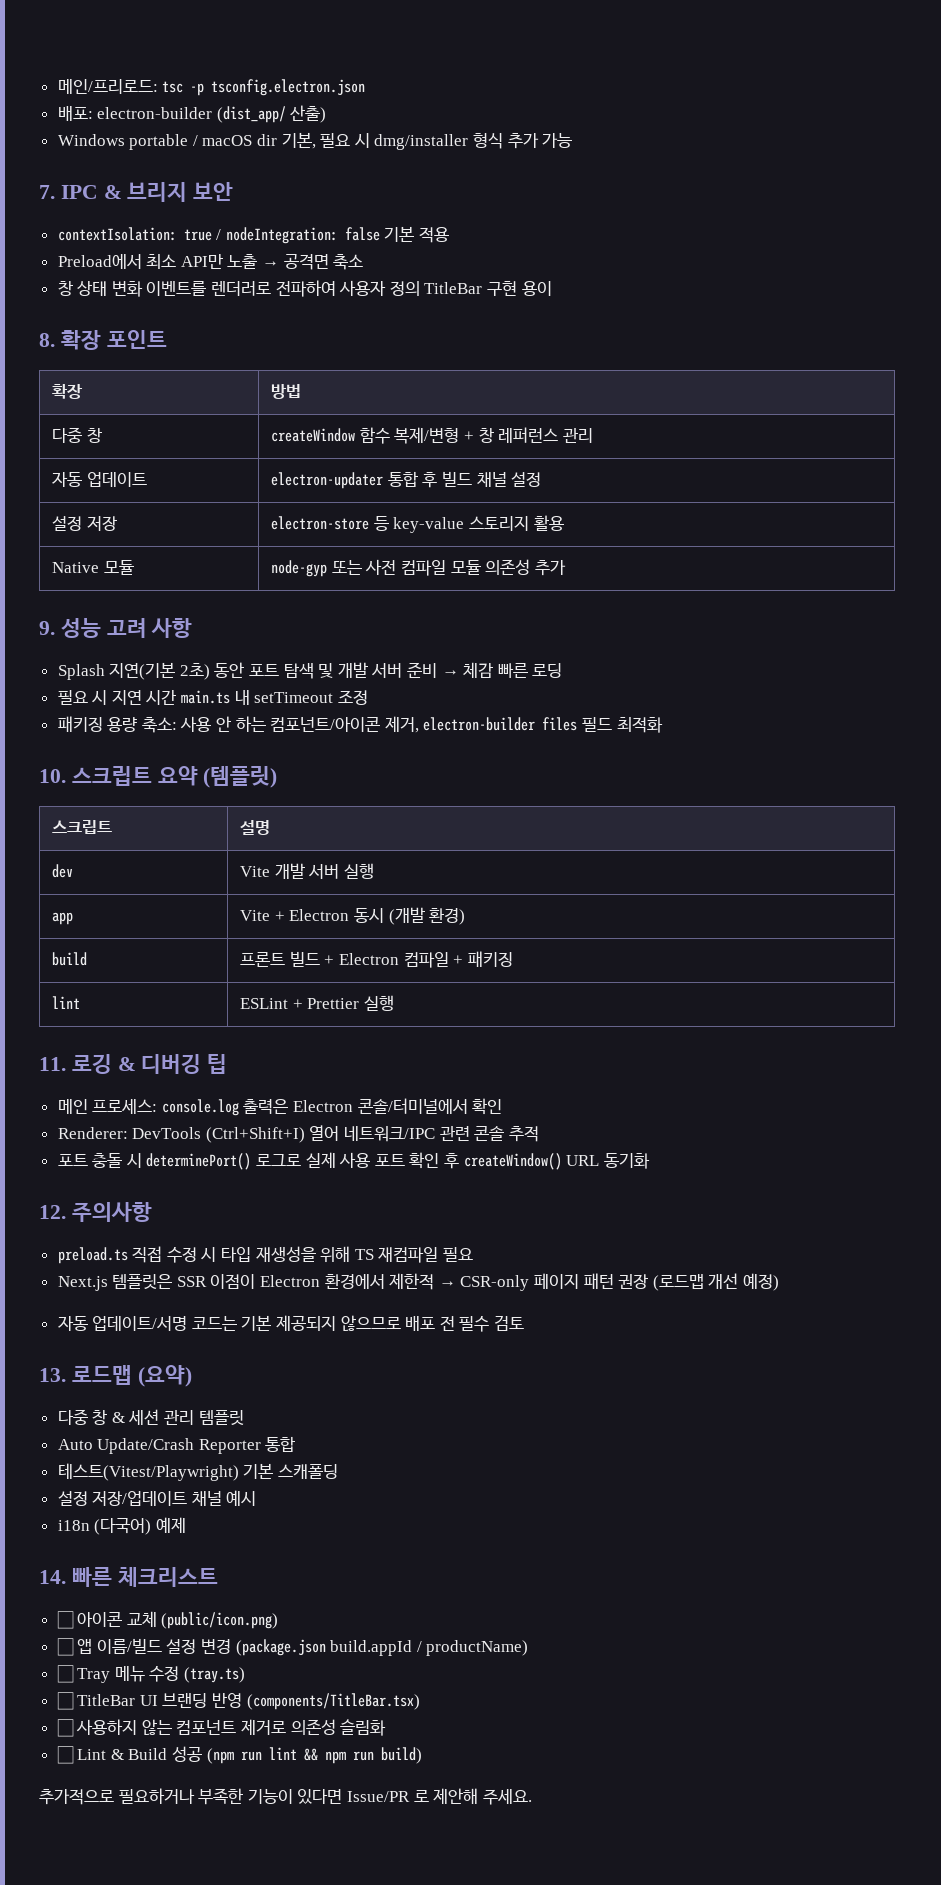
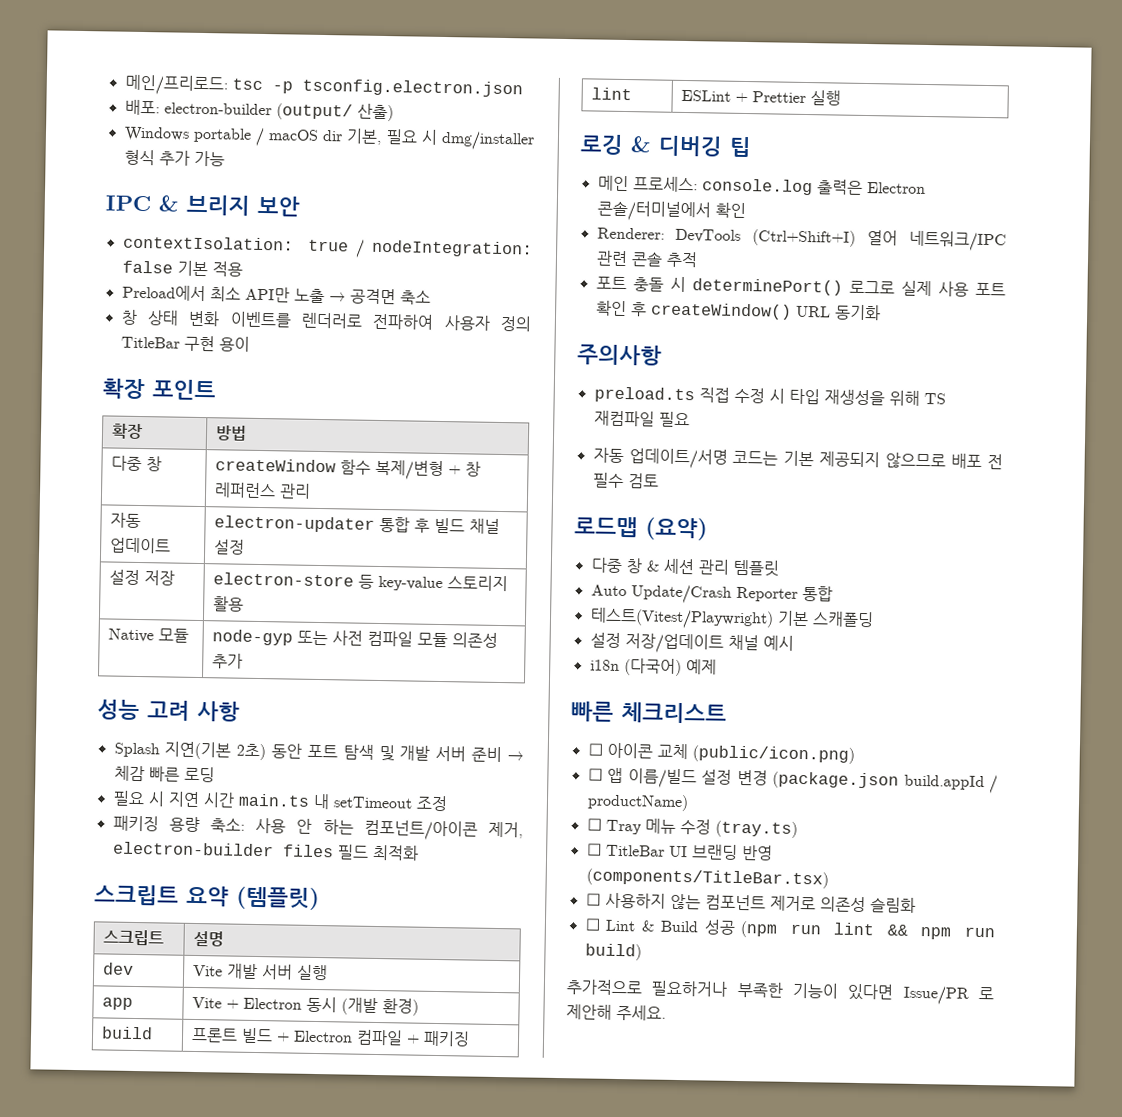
- 배포: electron-builder (dist_app/ 산출)
+ 배포: electron-builder (output/ 산출)
- 7. IPC & 브리지 보안
+ IPC & 브리지 보안
- 8. 확장 포인트
+ 확장 포인트
- 9. 성능 고려 사항
+ 성능 고려 사항
- 10. 스크립트 요약 (템플릿)
+ 스크립트 요약 (템플릿)
- 11. 로깅 & 디버깅 팁
+ 로깅 & 디버깅 팁
- 12. 주의사항
+ 주의사항
- Next.js 템플릿은 SSR 이점이 Electron 환경에서 제한적 → CSR-only 페이지 패턴 권장 (로드맵 개선 예정)
- 13. 로드맵 (요약)
+ 로드맵 (요약)
- 14. 빠른 체크리스트
+ 빠른 체크리스트

